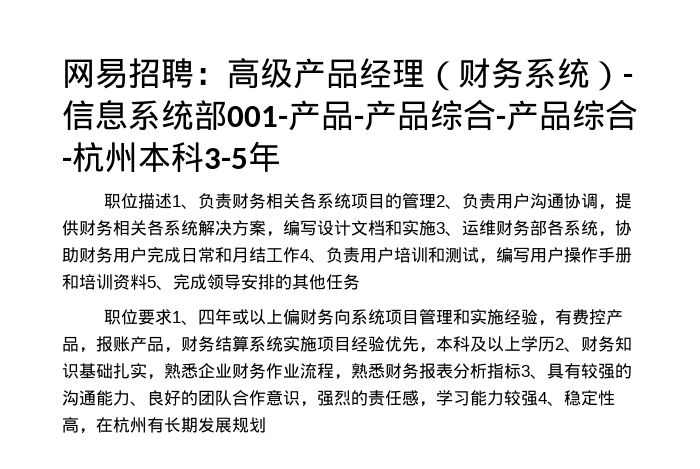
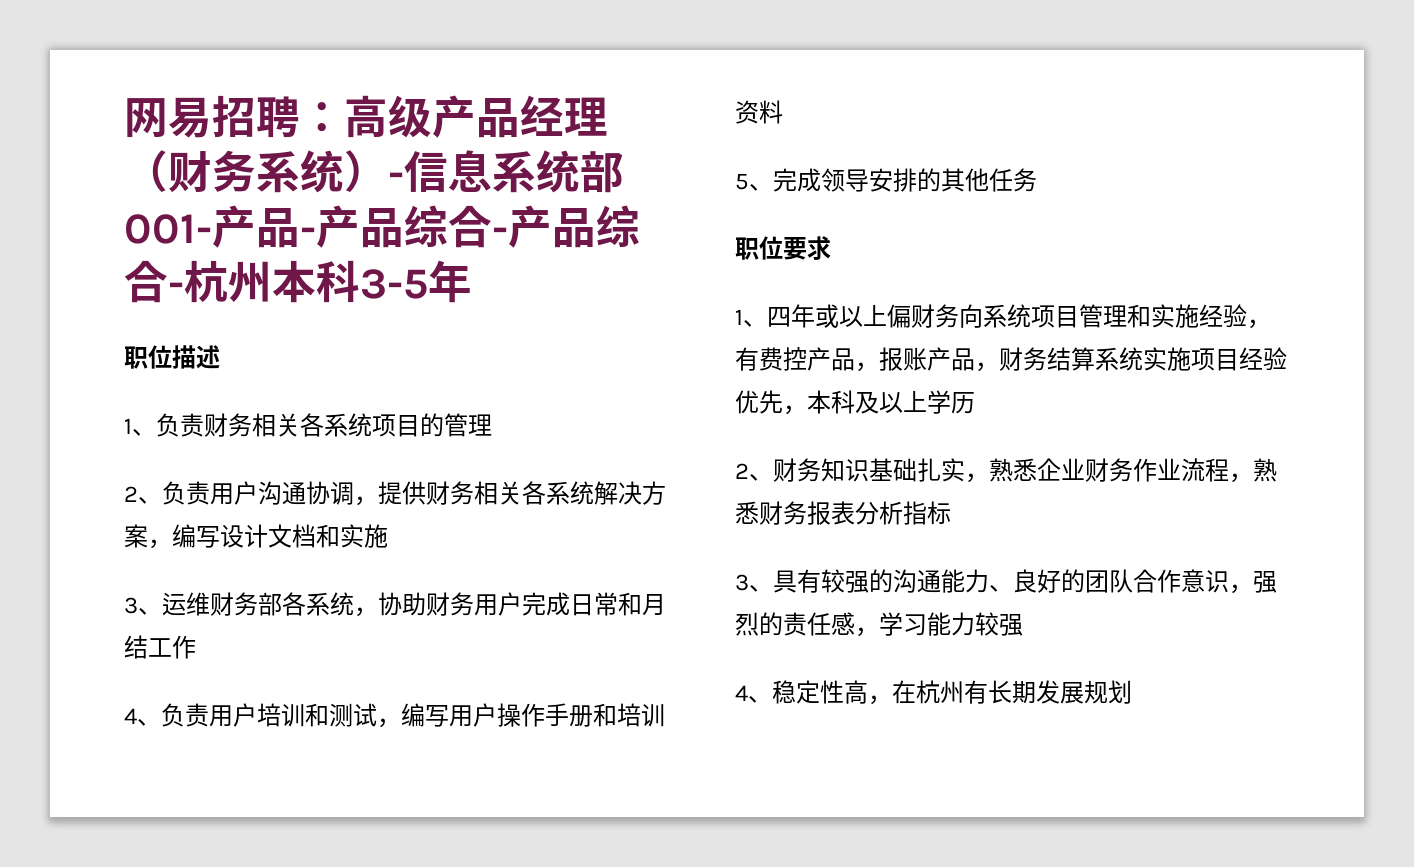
- 职位描述1、负责财务相关各系统项目的管理2、负责用户沟通协调，提供财务相关各系统解决方案，编写设计文档和实施3、运维财务部各系统，协助财务用户完成日常和月结工作4、负责用户培训和测试，编写用户操作手册和培训资料5、完成领导安排的其他任务
+ 职位描述
+ 1、负责财务相关各系统项目的管理
+ 2、负责用户沟通协调，提供财务相关各系统解决方案，编写设计文档和实施
+ 3、运维财务部各系统，协助财务用户完成日常和月结工作
+ 4、负责用户培训和测试，编写用户操作手册和培训资料
+ 5、完成领导安排的其他任务
- 职位要求1、四年或以上偏财务向系统项目管理和实施经验，有费控产品，报账产品，财务结算系统实施项目经验优先，本科及以上学历2、财务知识基础扎实，熟悉企业财务作业流程，熟悉财务报表分析指标3、具有较强的沟通能力、良好的团队合作意识，强烈的责任感，学习能力较强4、稳定性高，在杭州有长期发展规划
+ 职位要求
+ 1、四年或以上偏财务向系统项目管理和实施经验，有费控产品，报账产品，财务结算系统实施项目经验优先，本科及以上学历
+ 2、财务知识基础扎实，熟悉企业财务作业流程，熟悉财务报表分析指标
+ 3、具有较强的沟通能力、良好的团队合作意识，强烈的责任感，学习能力较强
+ 4、稳定性高，在杭州有长期发展规划

